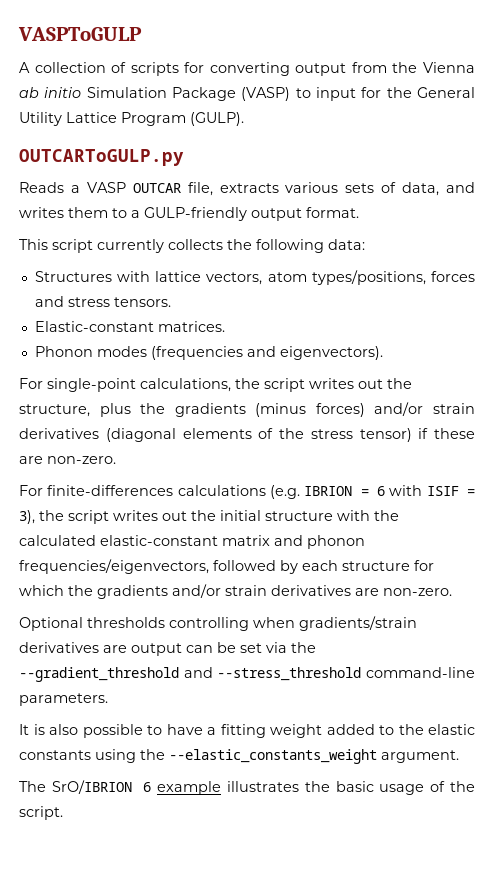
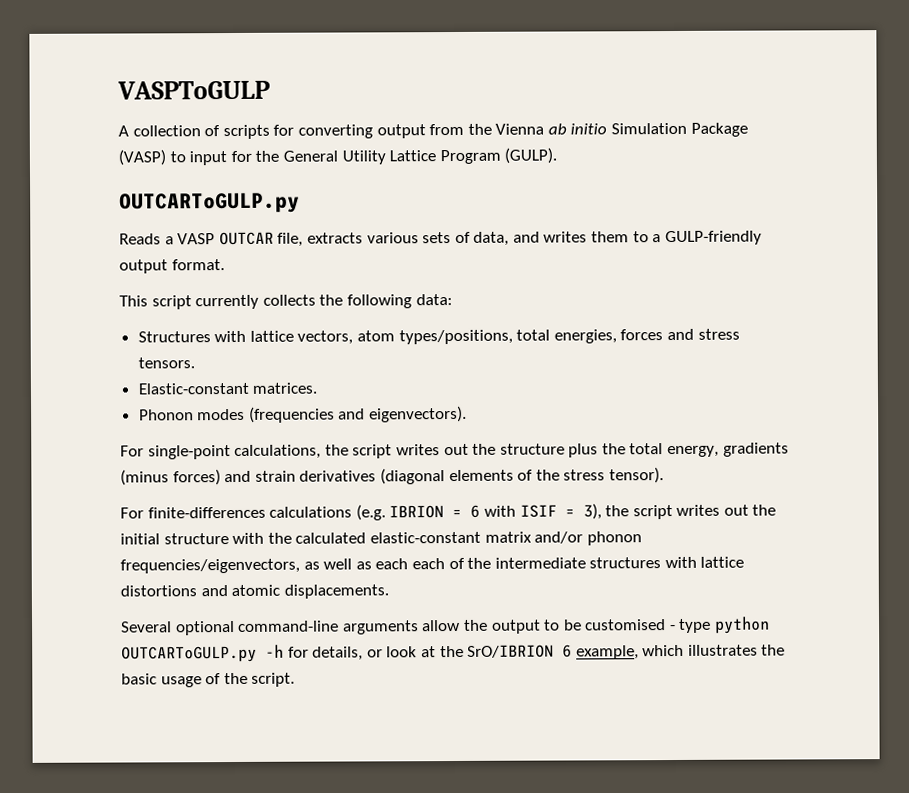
- Structures with lattice vectors, atom types/positions, forces and stress tensors.
+ Structures with lattice vectors, atom types/positions, total energies, forces and stress tensors.
- For single-point calculations, the script writes out the structure, plus the gradients (minus forces) and/or strain derivatives (diagonal elements of the stress tensor) if these are non-zero.
+ For single-point calculations, the script writes out the structure plus the total energy, gradients (minus forces) and strain derivatives (diagonal elements of the stress tensor).
- For finite-differences calculations (e.g. IBRION = 6 with ISIF = 3), the script writes out the initial structure with the calculated elastic-constant matrix and phonon frequencies/eigenvectors, followed by each structure for which the gradients and/or strain derivatives are non-zero.
- Optional thresholds controlling when gradients/strain derivatives are output can be set via the --gradient_threshold and --stress_threshold command-line parameters.
- It is also possible to have a fitting weight added to the elastic constants using the --elastic_constants_weight argument.
- The SrO/IBRION 6 example illustrates the basic usage of the script.
+ For finite-differences calculations (e.g. IBRION = 6 with ISIF = 3), the script writes out the initial structure with the calculated elastic-constant matrix and/or phonon frequencies/eigenvectors, as well as each each of the intermediate structures with lattice distortions and atomic displacements.
+ Several optional command-line arguments allow the output to be customised - type python OUTCARToGULP.py -h for details, or look at the SrO/IBRION 6 example, which illustrates the basic usage of the script.

